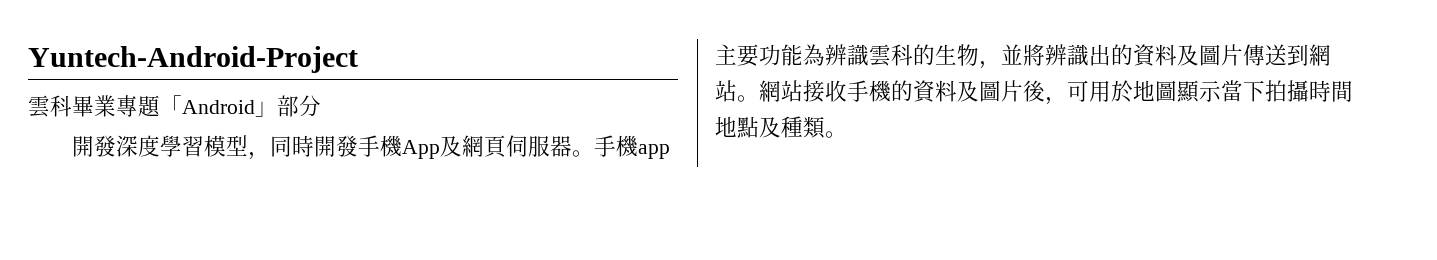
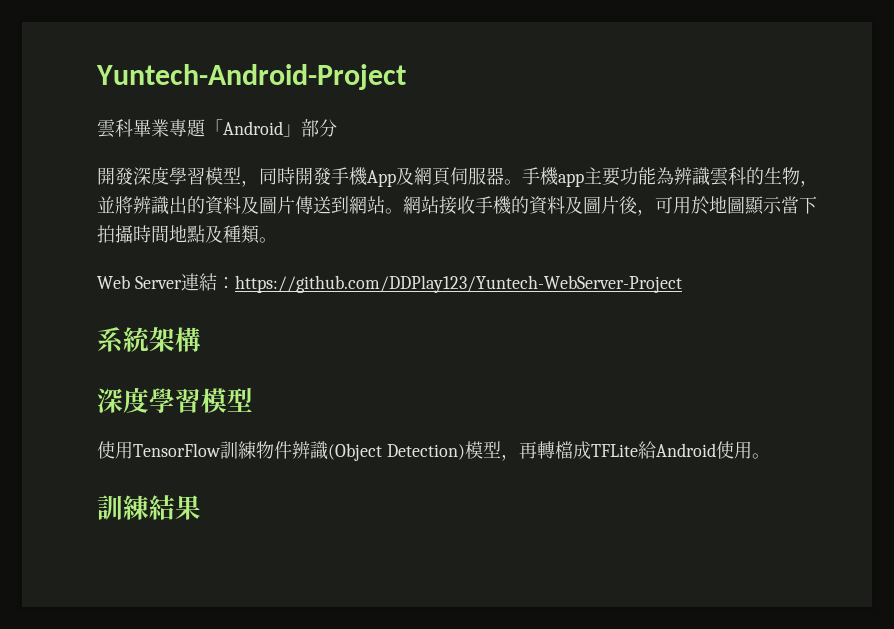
+ Web Server連結：https://github.com/DDPlay123/Yuntech-WebServer-Project
+ 系統架構
+ 深度學習模型
+ 使用TensorFlow訓練物件辨識(Object Detection)模型，再轉檔成TFLite給Android使用。
+ 訓練結果

